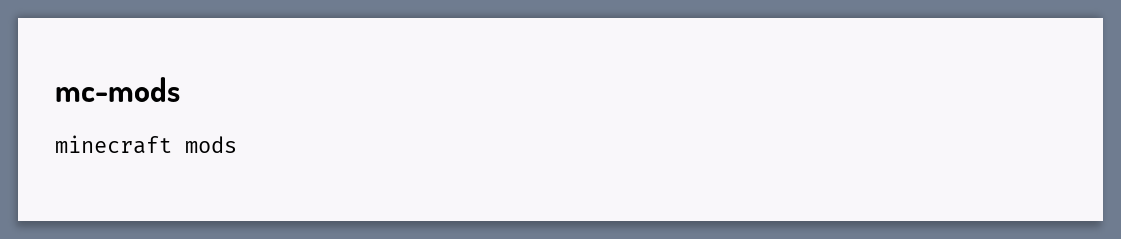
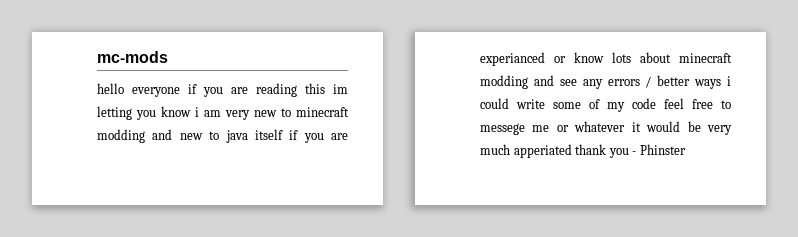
- minecraft mods
+ hello everyone if you are reading this im letting you know i am very new to minecraft modding and new to java itself if you are experianced or know lots about minecraft modding and see any errors / better ways i could write some of my code feel free to messege me or whatever it would be very much apperiated thank you - Phinster

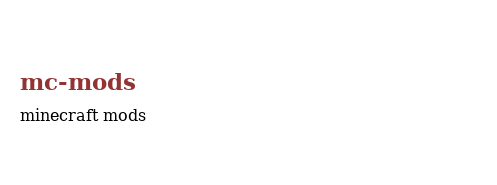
- hello everyone if you are reading this im letting you know i am very new to minecraft modding and new to java itself if you are experianced or know lots about minecraft modding and see any errors / better ways i could write some of my code feel free to messege me or whatever it would be very much apperiated thank you - Phinster
+ minecraft mods

